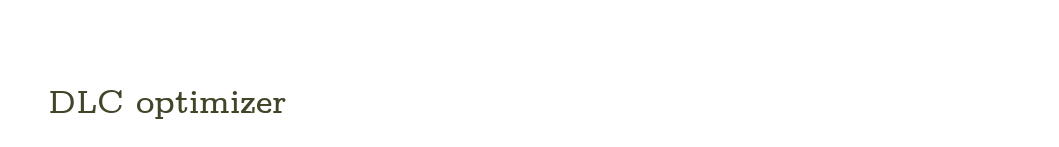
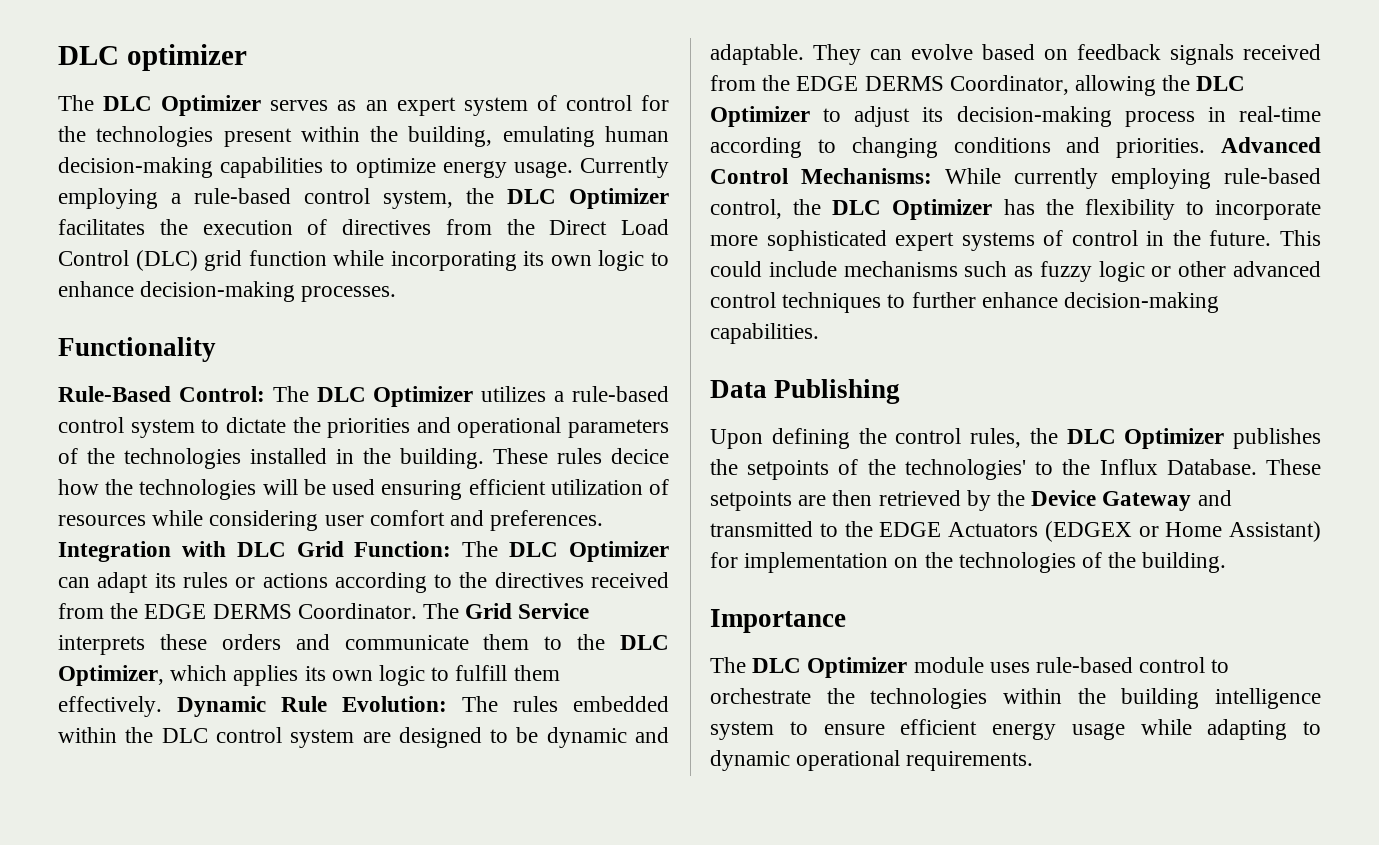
+ The DLC Optimizer serves as an expert system of control for the technologies present within the building, emulating human decision-making capabilities to optimize energy usage. Currently employing a rule-based control system, the DLC Optimizer facilitates the execution of directives from the Direct Load Control (DLC) grid function while incorporating its own logic to enhance decision-making processes.
+ Functionality
+ Rule-Based Control: The DLC Optimizer utilizes a rule-based control system to dictate the priorities and operational parameters of the technologies installed in the building. These rules decice how the technologies will be used ensuring efficient utilization of resources while considering user comfort and preferences. Integration with DLC Grid Function: The DLC Optimizer can adapt its rules or actions according to the directives received from the EDGE DERMS Coordinator. The Grid Service interprets these orders and communicate them to the DLC Optimizer, which applies its own logic to fulfill them effectively. Dynamic Rule Evolution: The rules embedded within the DLC control system are designed to be dynamic and adaptable. They can evolve based on feedback signals received from the EDGE DERMS Coordinator, allowing the DLC Optimizer to adjust its decision-making process in real-time according to changing conditions and priorities. Advanced Control Mechanisms: While currently employing rule-based control, the DLC Optimizer has the flexibility to incorporate more sophisticated expert systems of control in the future. This could include mechanisms such as fuzzy logic or other advanced control techniques to further enhance decision-making capabilities.
+ Data Publishing
+ Upon defining the control rules, the DLC Optimizer publishes the setpoints of the technologies' to the Influx Database. These setpoints are then retrieved by the Device Gateway and transmitted to the EDGE Actuators (EDGEX or Home Assistant) for implementation on the technologies of the building.
+ Importance
+ The DLC Optimizer module uses rule-based control to orchestrate the technologies within the building intelligence system to ensure efficient energy usage while adapting to dynamic operational requirements.

